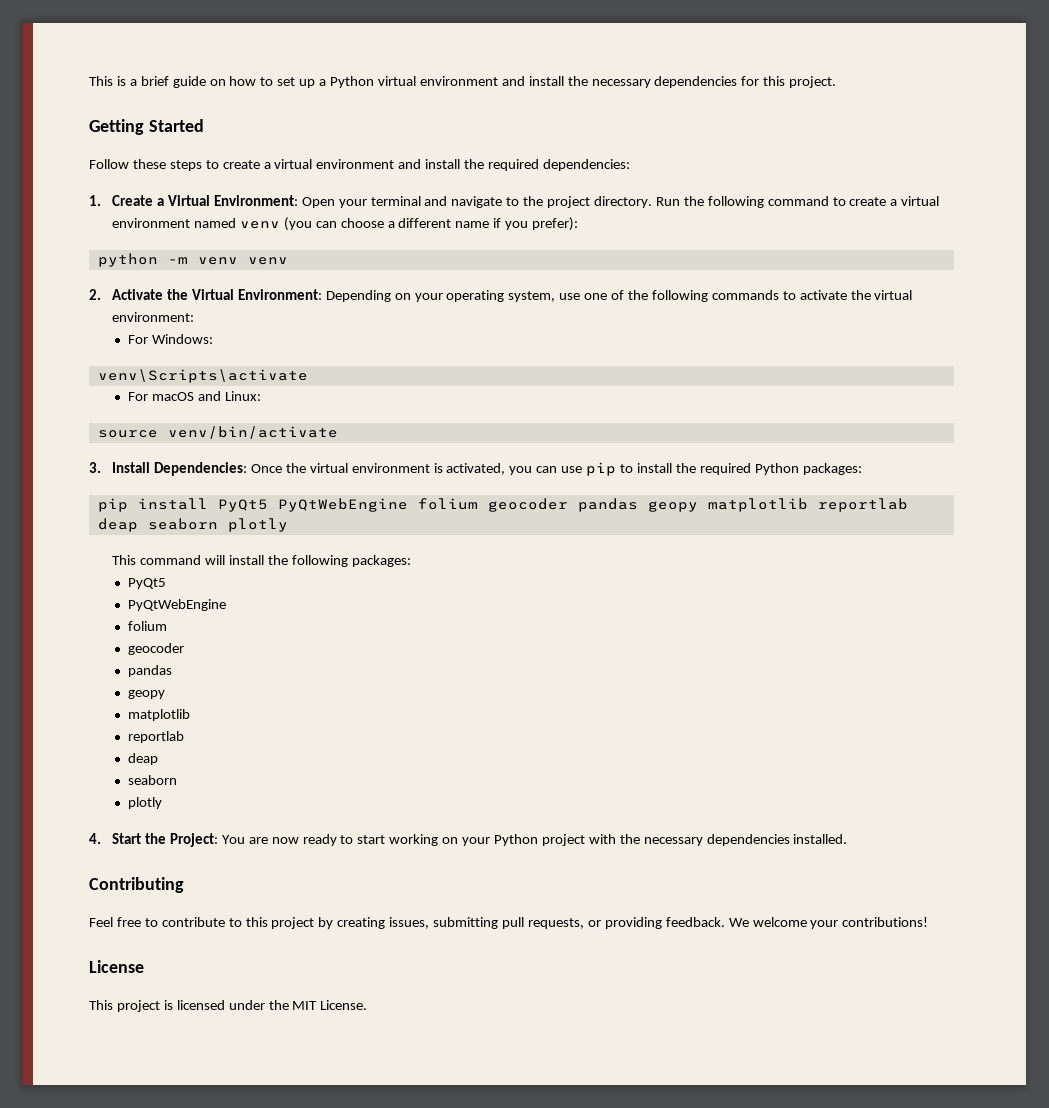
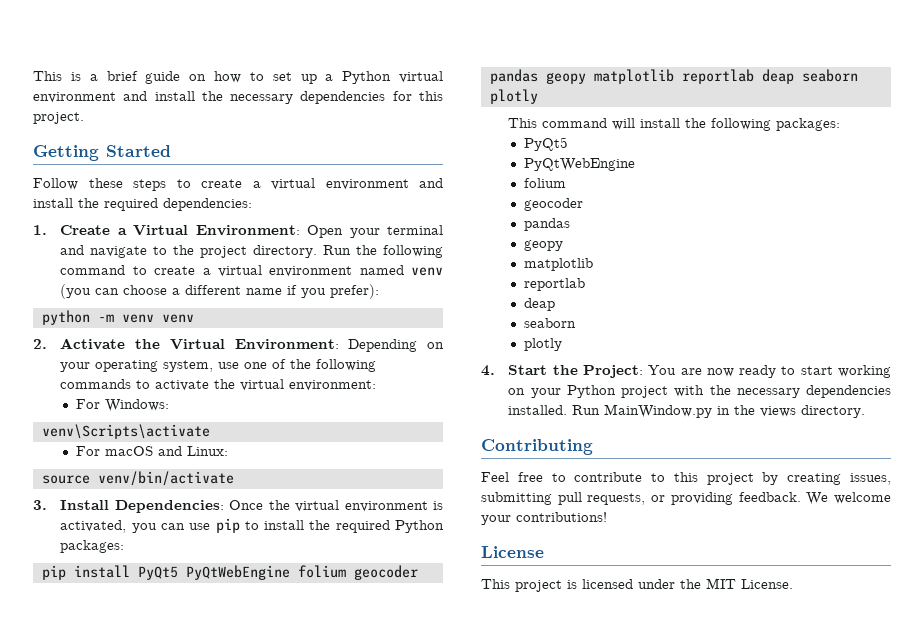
+ Run MainWindow.py in the views directory.

